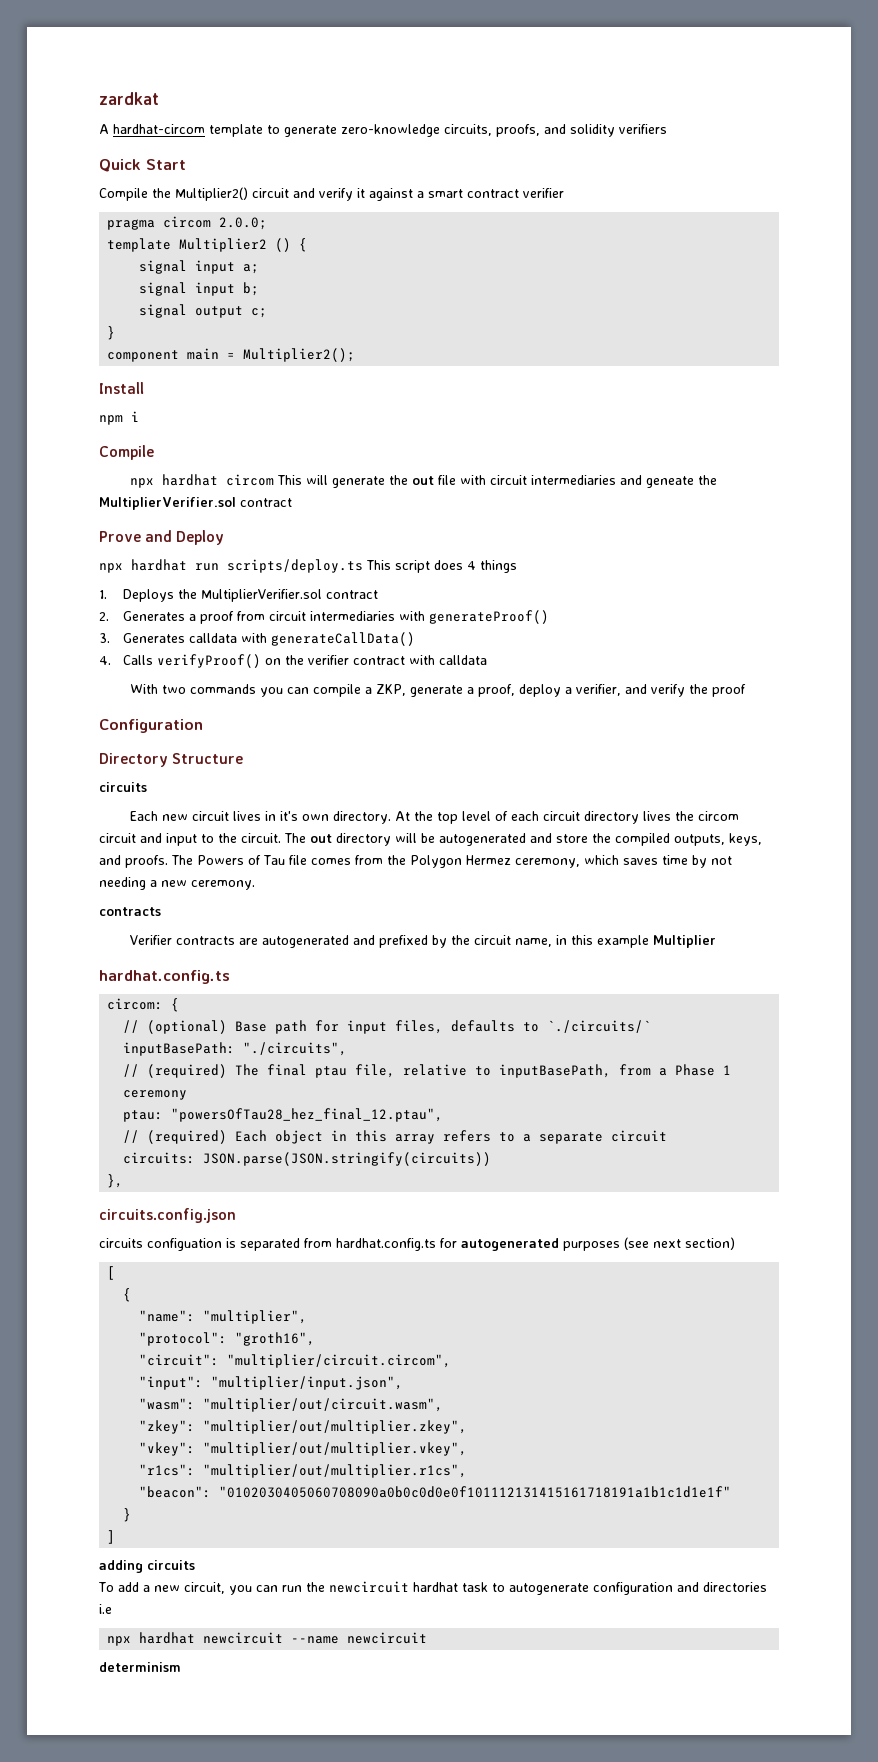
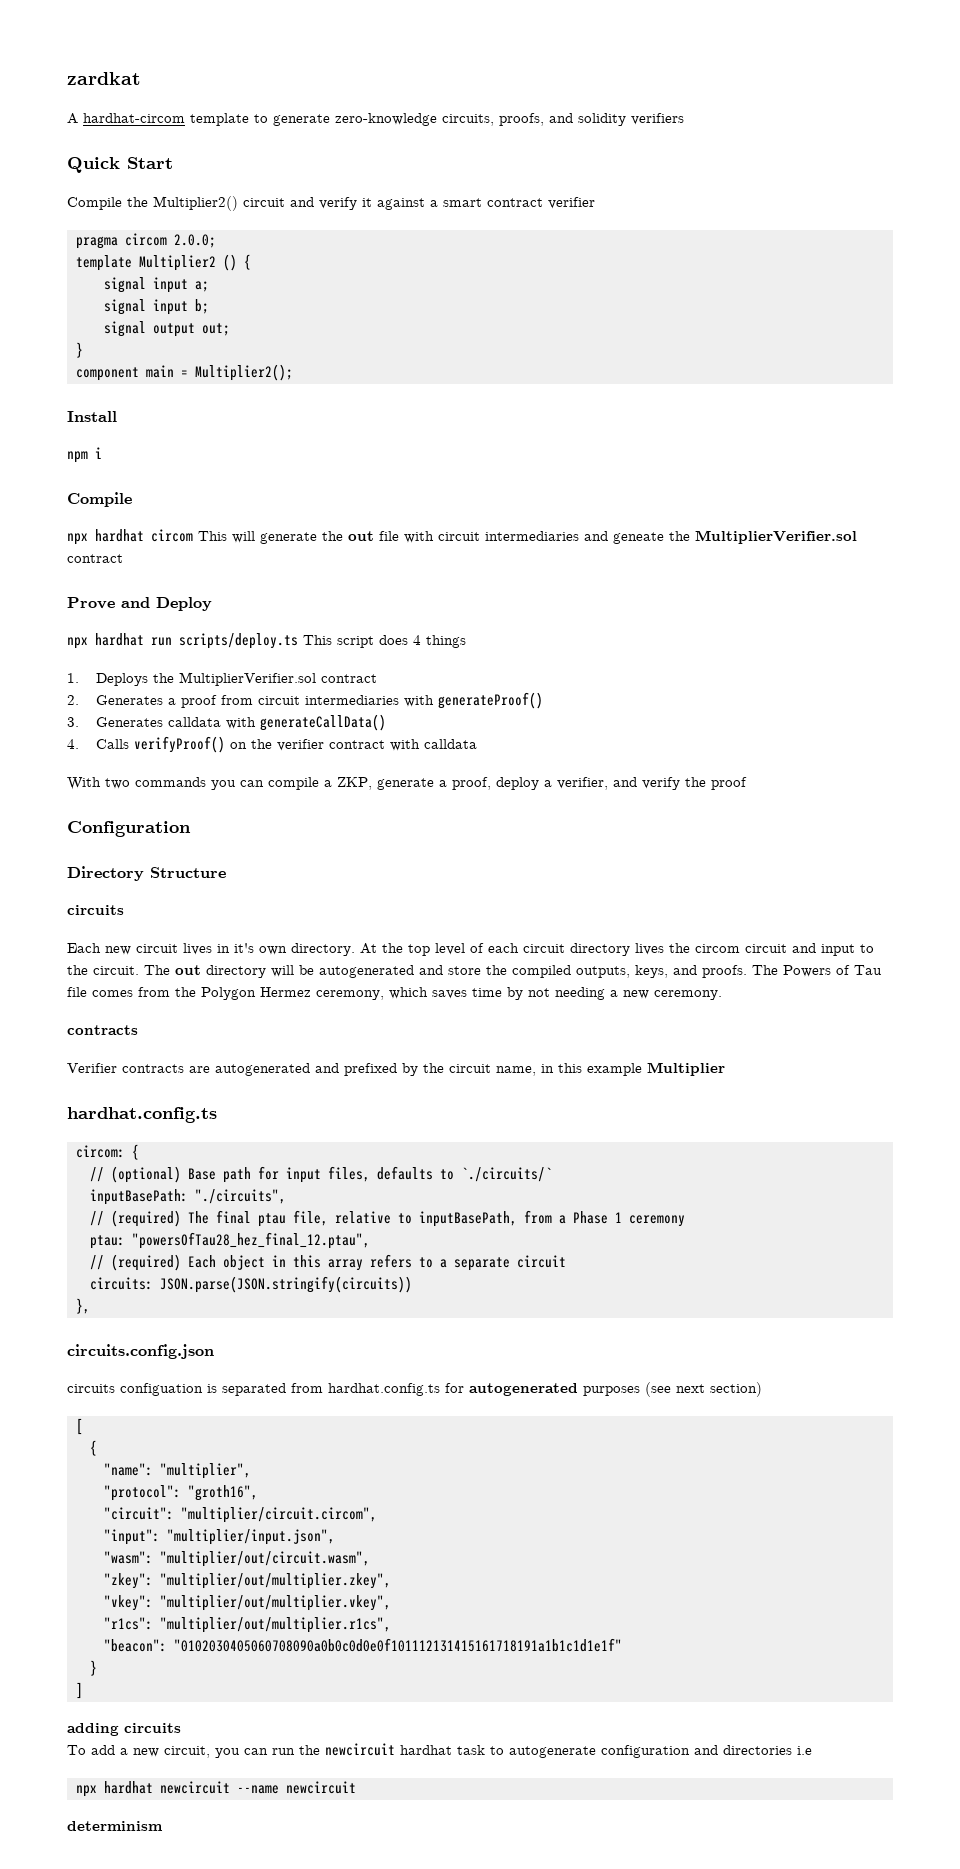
- signal output c;
+ signal output out;

